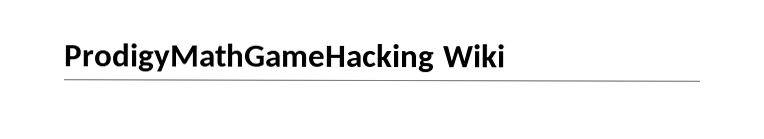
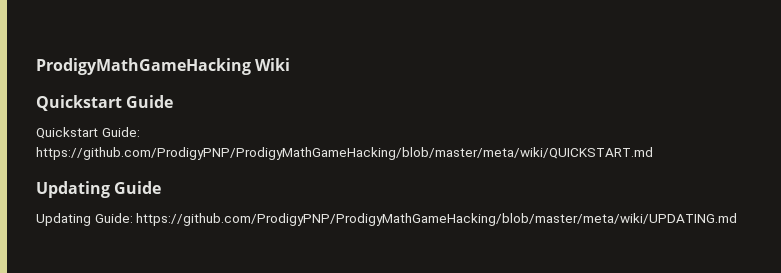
+ Quickstart Guide
+ Quickstart Guide: https://github.com/ProdigyPNP/ProdigyMathGameHacking/blob/master/meta/wiki/QUICKSTART.md
+ Updating Guide
+ Updating Guide: https://github.com/ProdigyPNP/ProdigyMathGameHacking/blob/master/meta/wiki/UPDATING.md

